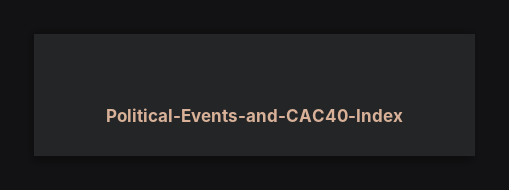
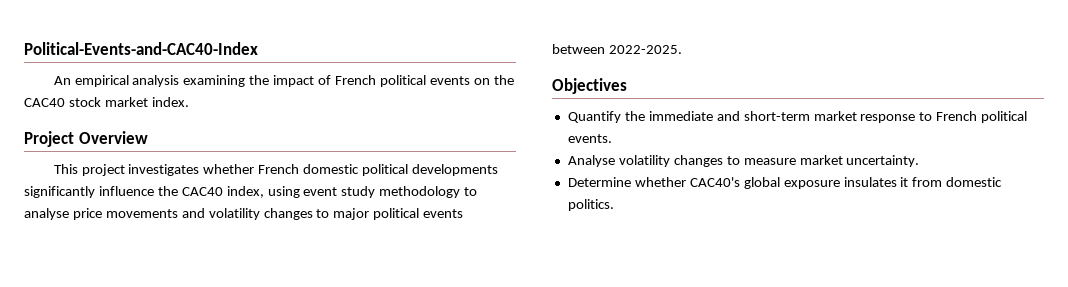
+ An empirical analysis examining the impact of French political events on the CAC40 stock market index.
+ Project Overview
+ This project investigates whether French domestic political developments significantly influence the CAC40 index, using event study methodology to analyse price movements and volatility changes to major political events between 2022-2025.
+ Objectives
+ Quantify the immediate and short-term market response to French political events.
+ Analyse volatility changes to measure market uncertainty.
+ Determine whether CAC40's global exposure insulates it from domestic politics.

